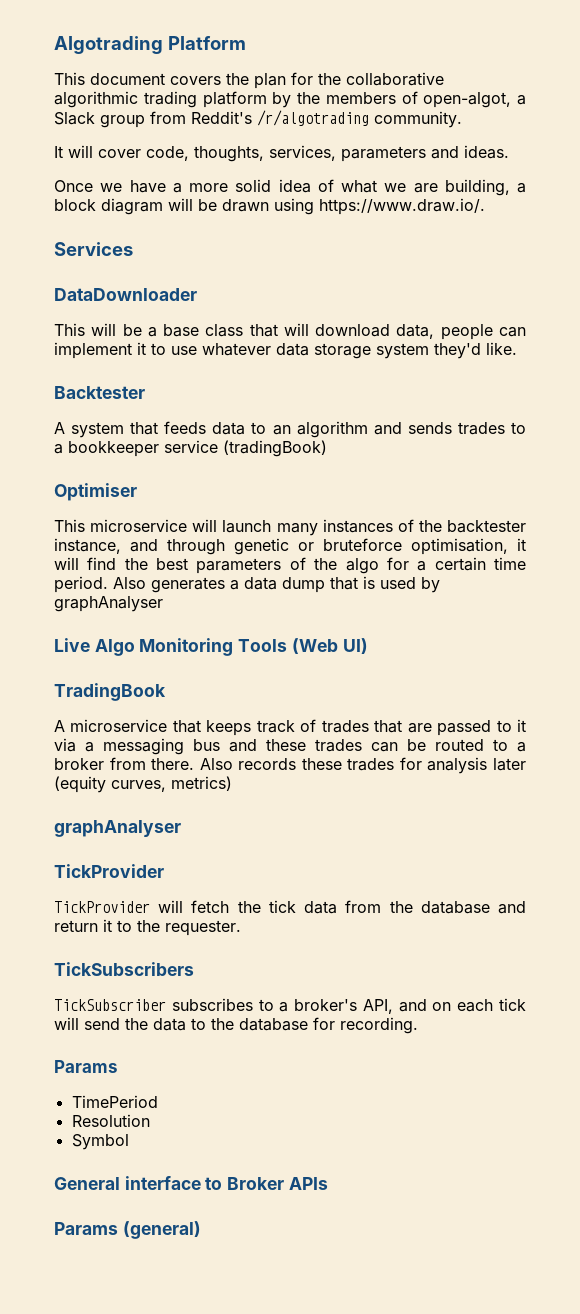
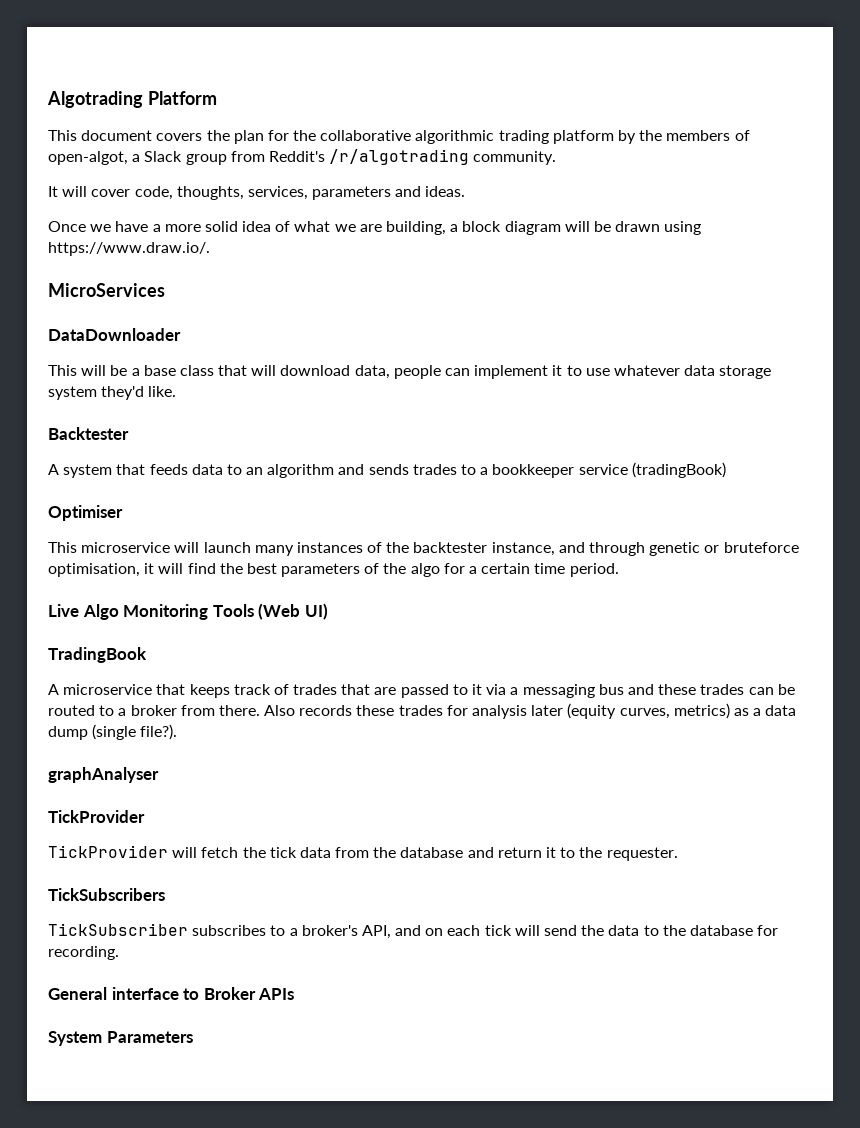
- Services
+ MicroServices
- Also generates a data dump that is used by graphAnalyser
- Also records these trades for analysis later (equity curves, metrics)
+ Also records these trades for analysis later (equity curves, metrics) as a data dump (single file?).
  TickSubscriber subscribes to a broker's API, and on each tick will send the data to the database for recording.
- Params
- TimePeriod
- Resolution
- Symbol
- Params (general)
+ System Parameters

